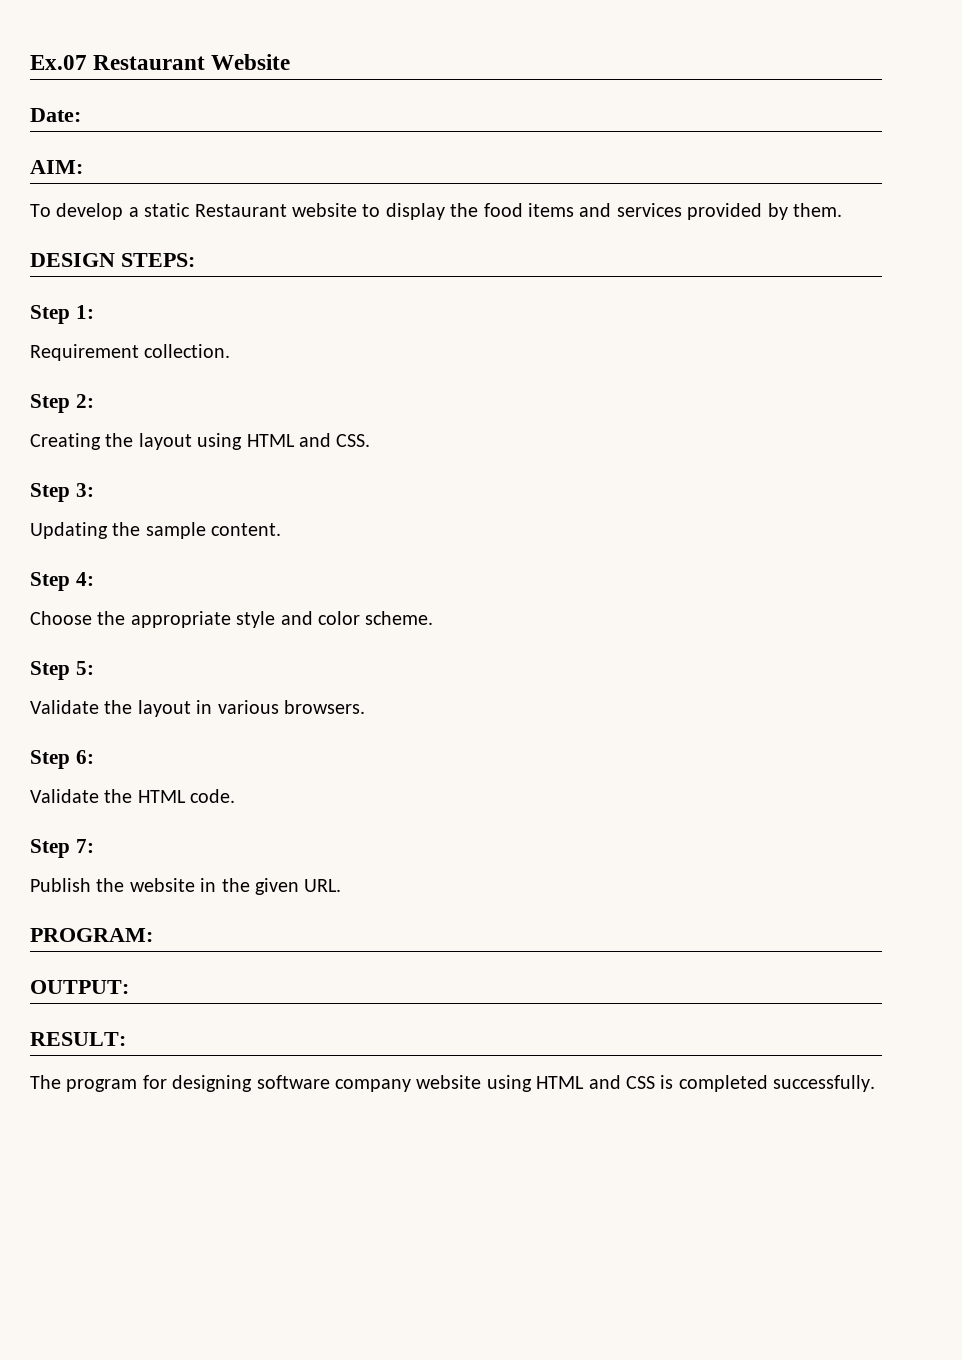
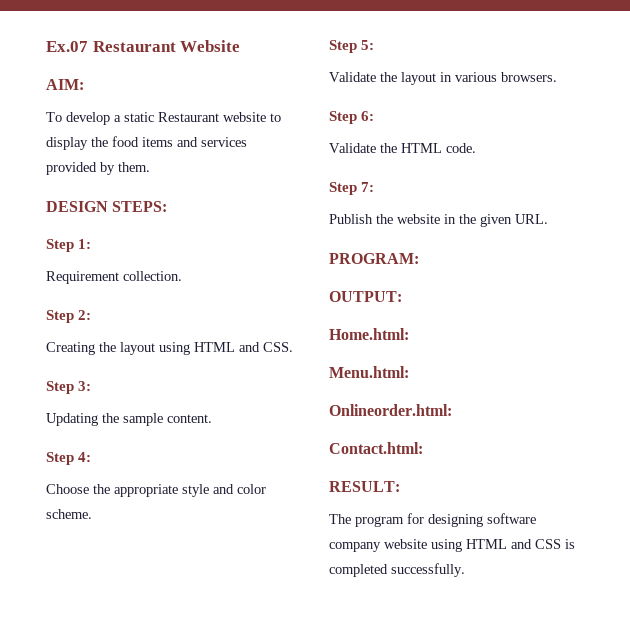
- Date:
+ Home.html:
+ Menu.html:
+ Onlineorder.html:
+ Contact.html:

